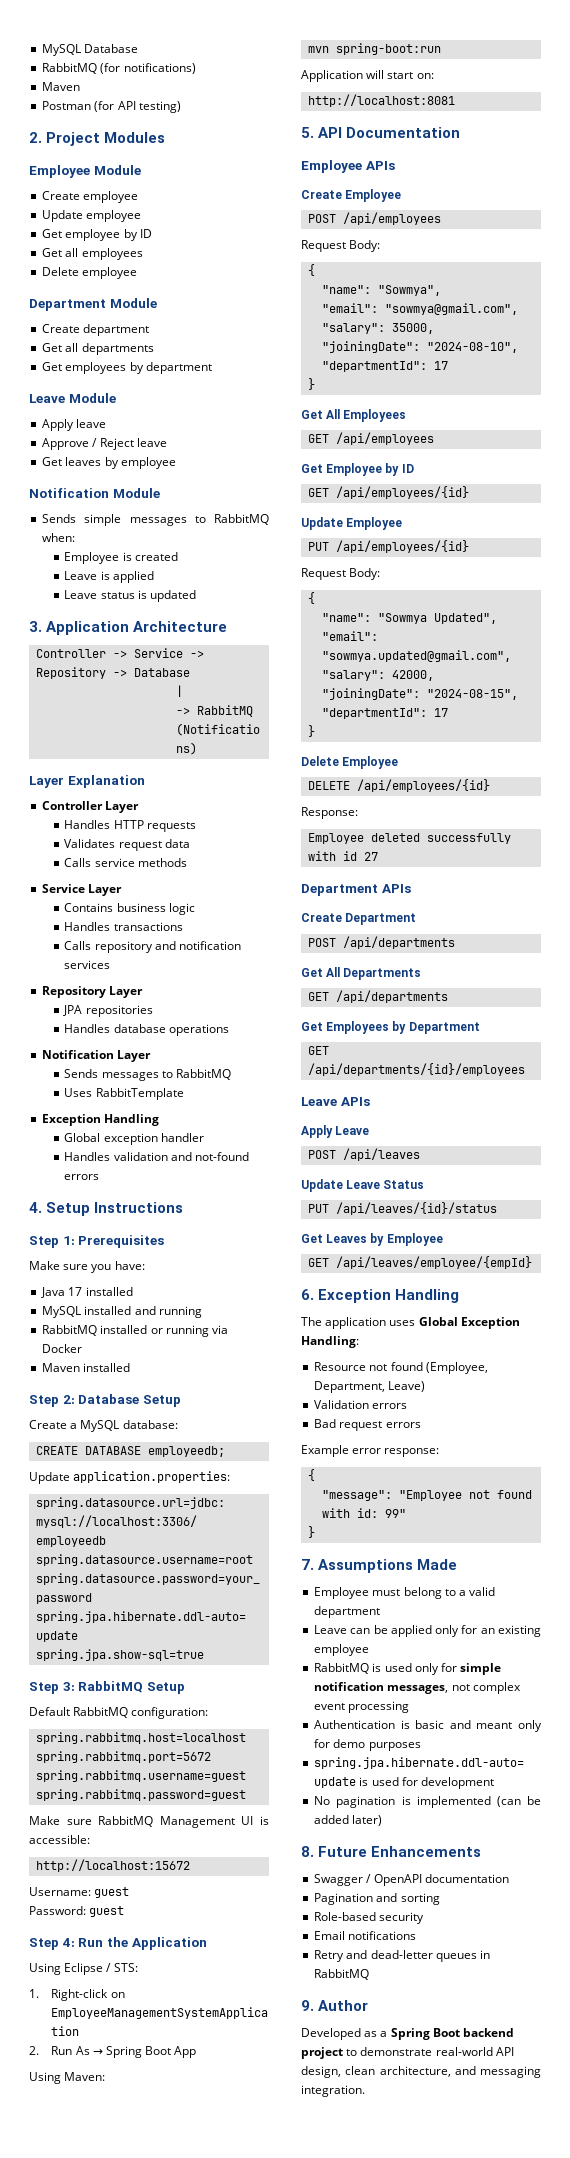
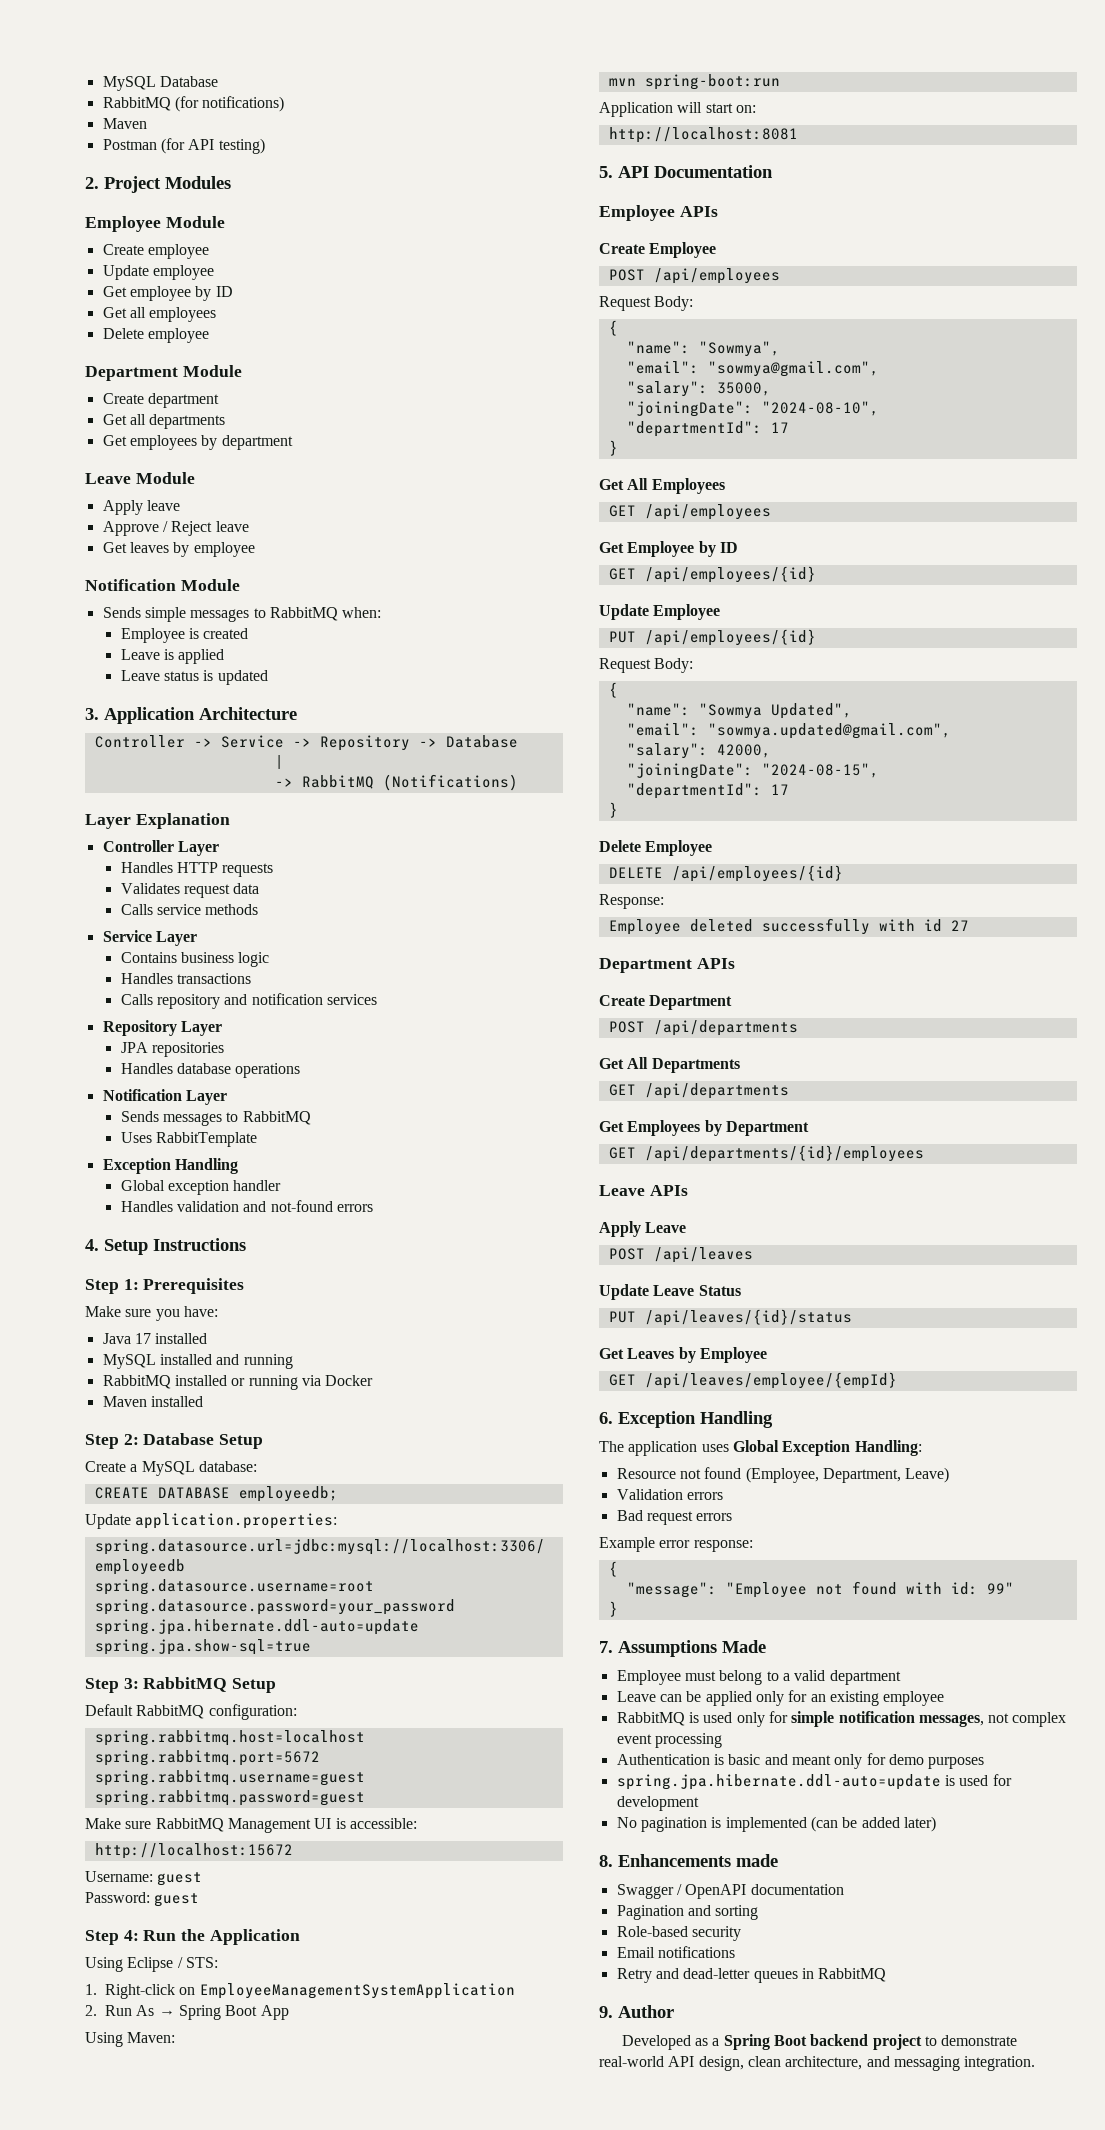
- 8. Future Enhancements
+ 8. Enhancements made

